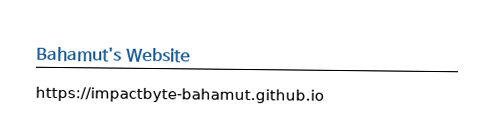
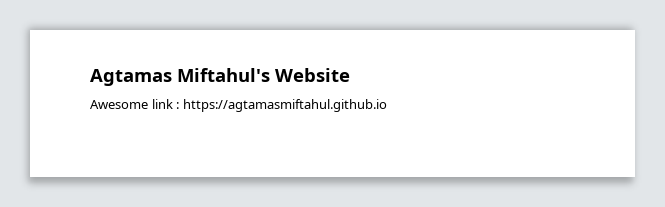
- Bahamut's Website
+ Agtamas Miftahul's Website
- https://impactbyte-bahamut.github.io
+ Awesome link : https://agtamasmiftahul.github.io

